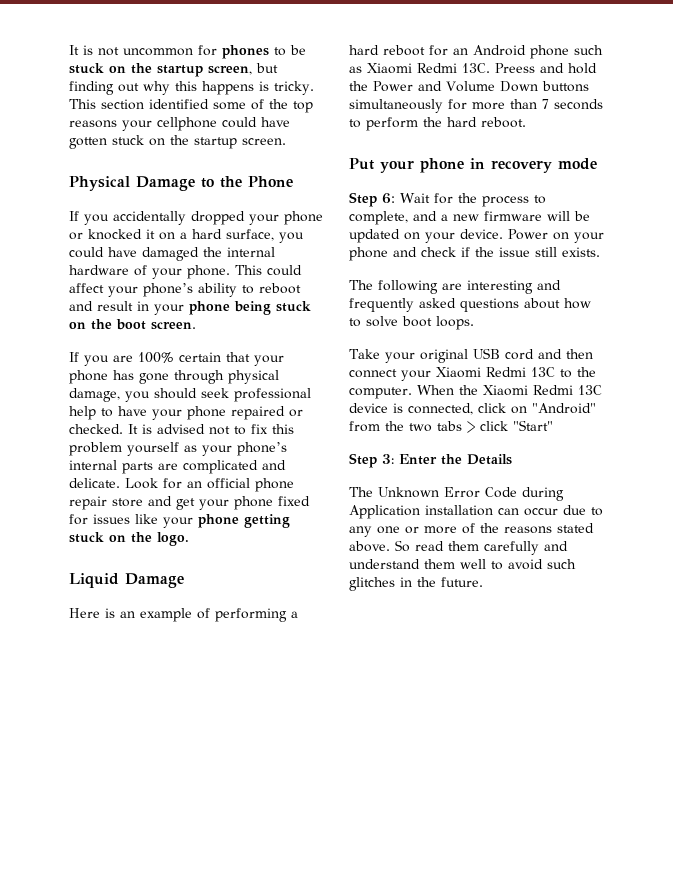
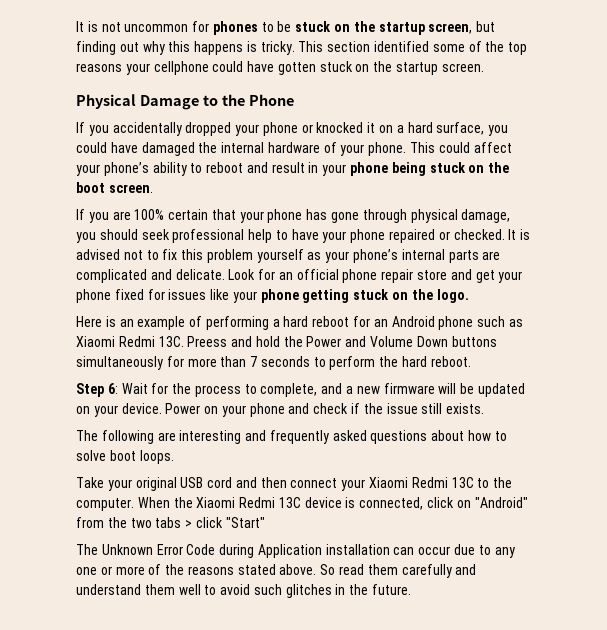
- Liquid Damage
- Put your phone in recovery mode
- Step 3: Enter the Details

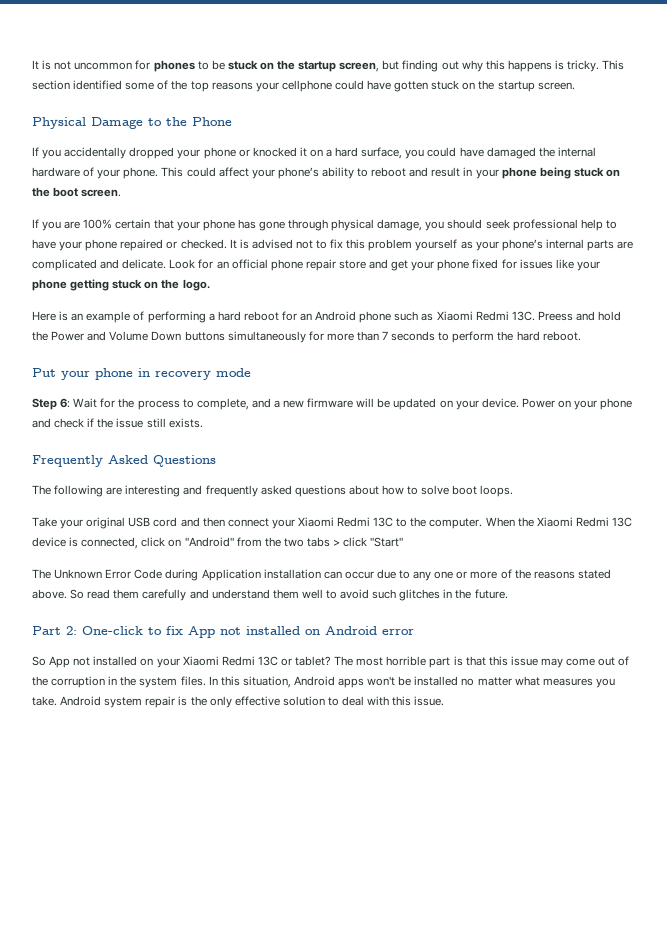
+ Put your phone in recovery mode
+ Frequently Asked Questions
+ Part 2: One-click to fix App not installed on Android error
+ So App not installed on your Xiaomi Redmi 13C or tablet? The most horrible part is that this issue may come out of the corruption in the system files. In this situation, Android apps won't be installed no matter what measures you take. Android system repair is the only effective solution to deal with this issue.

